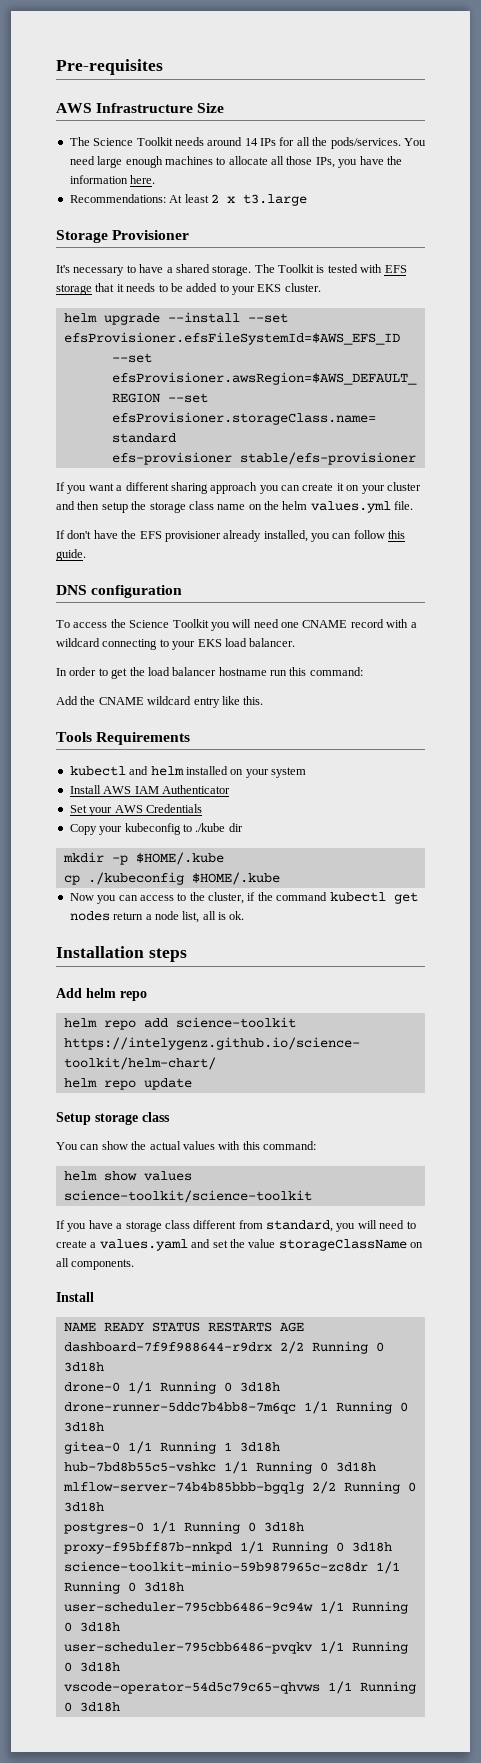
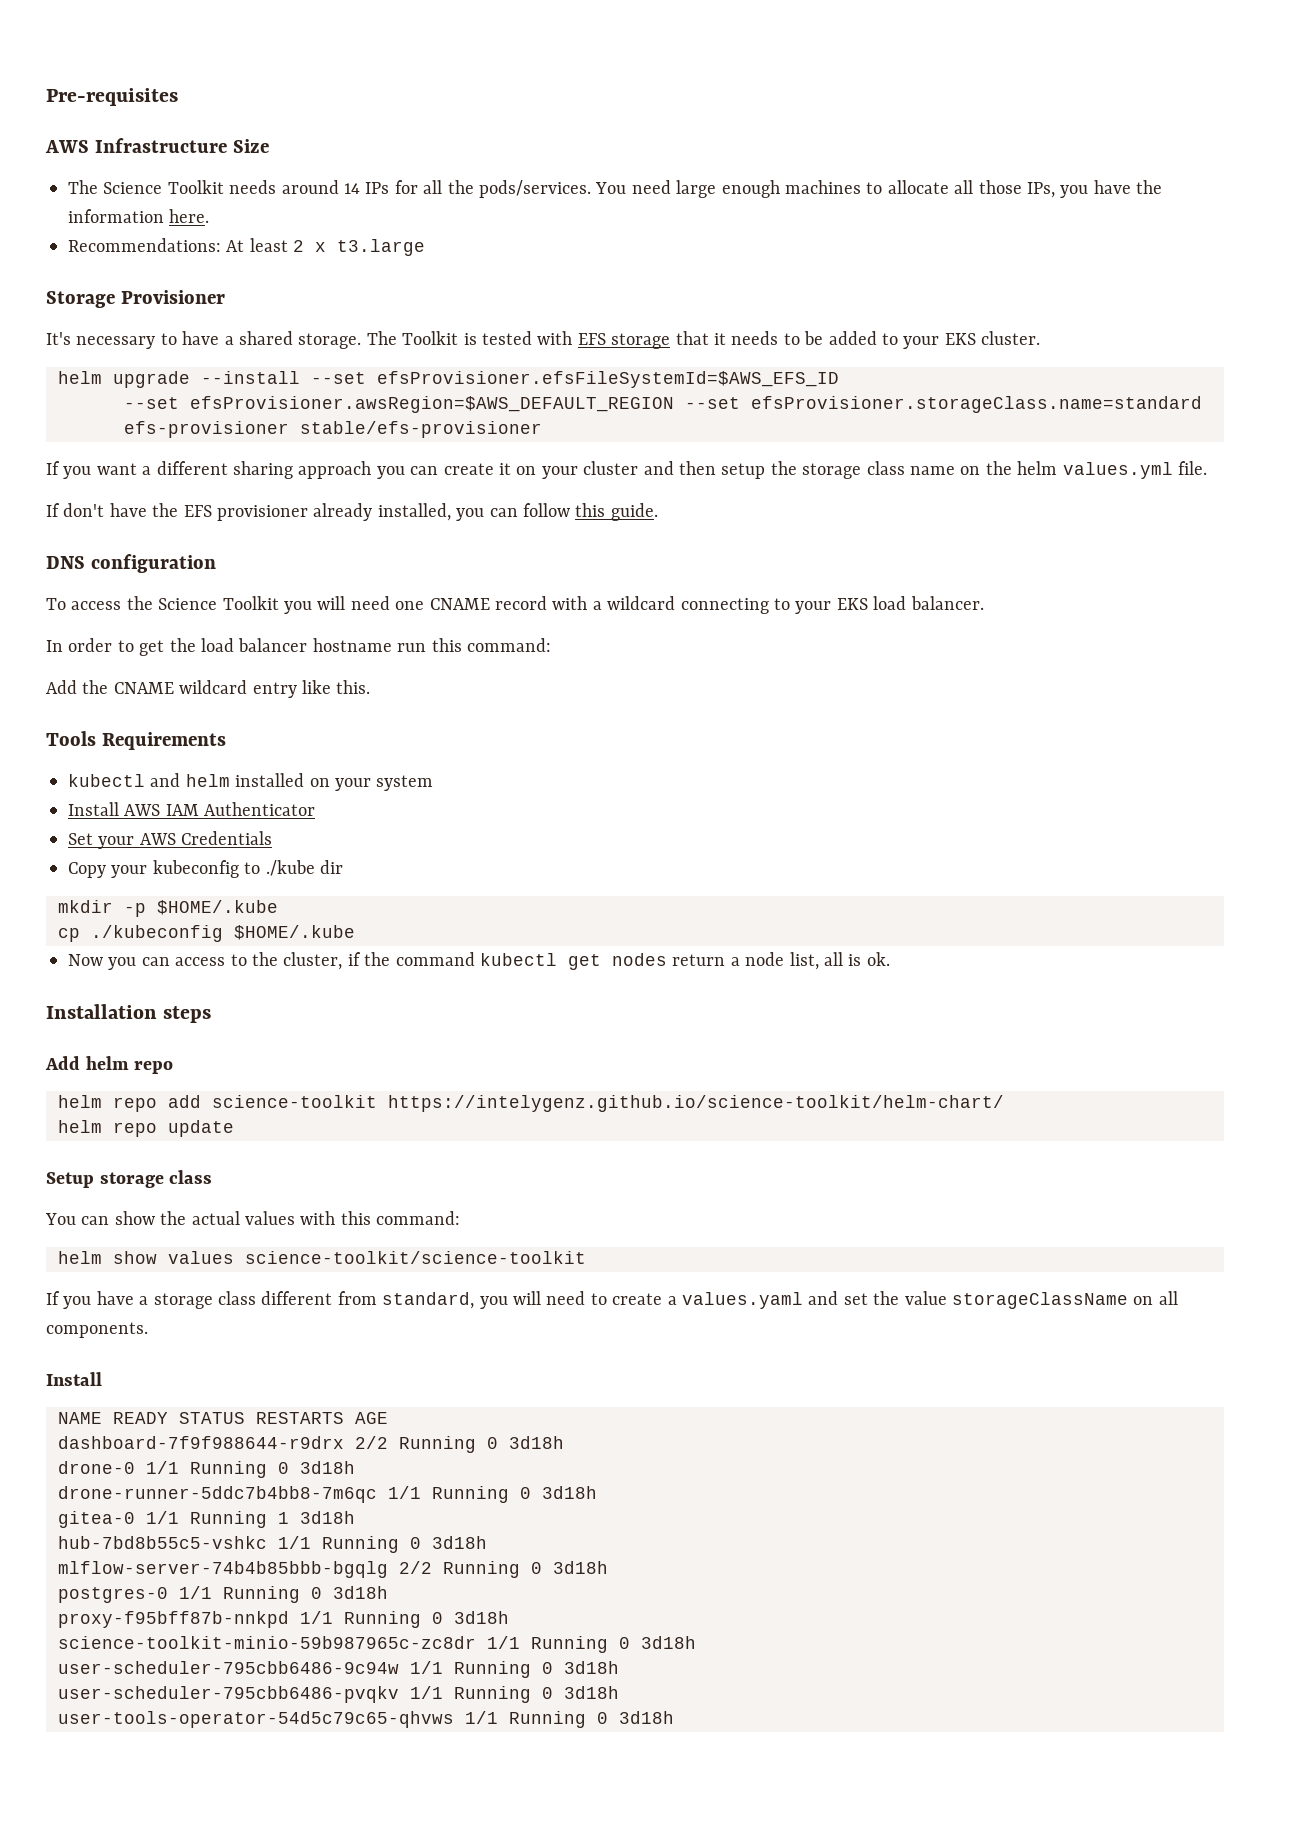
- vscode-operator-54d5c79c65-qhvws 1/1 Running 0 3d18h
+ user-tools-operator-54d5c79c65-qhvws 1/1 Running 0 3d18h

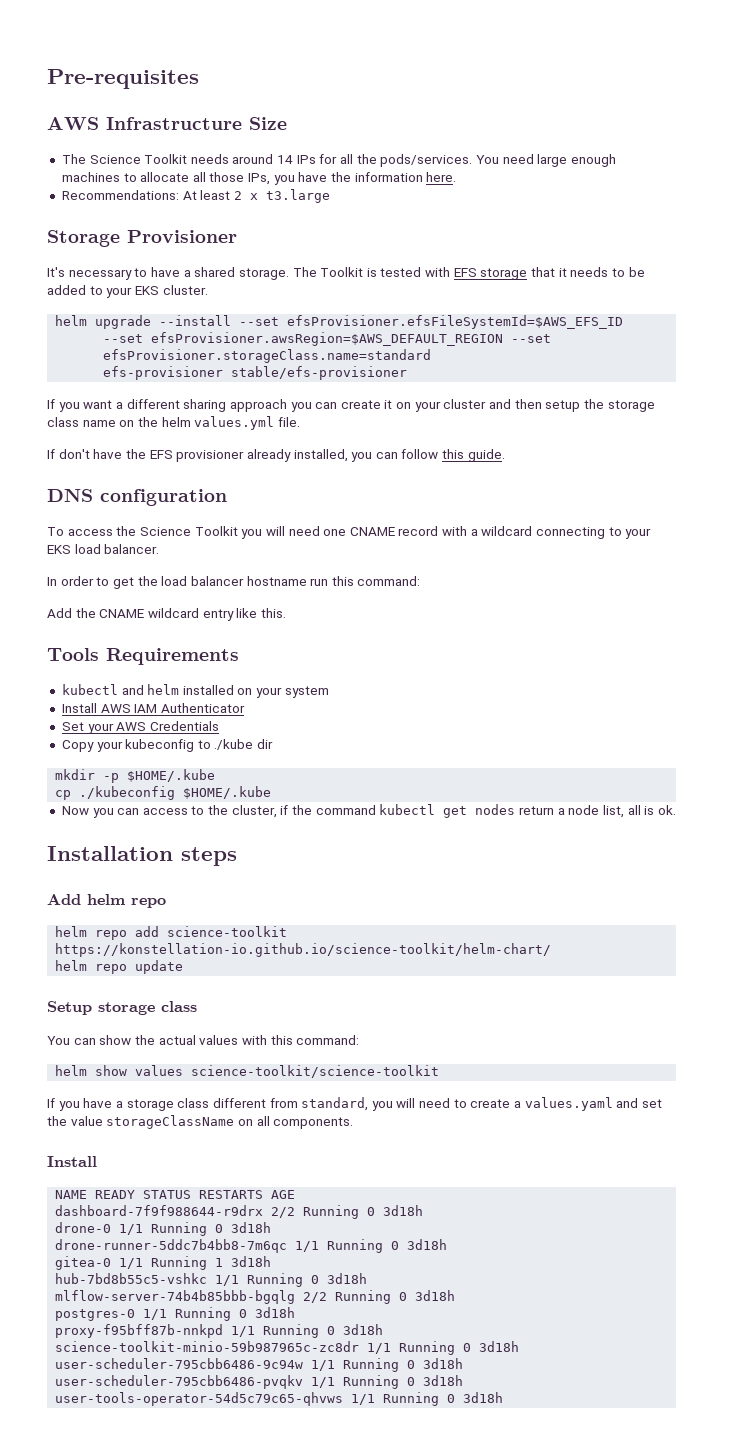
- helm repo add science-toolkit https://intelygenz.github.io/science-toolkit/helm-chart/
+ helm repo add science-toolkit https://konstellation-io.github.io/science-toolkit/helm-chart/

